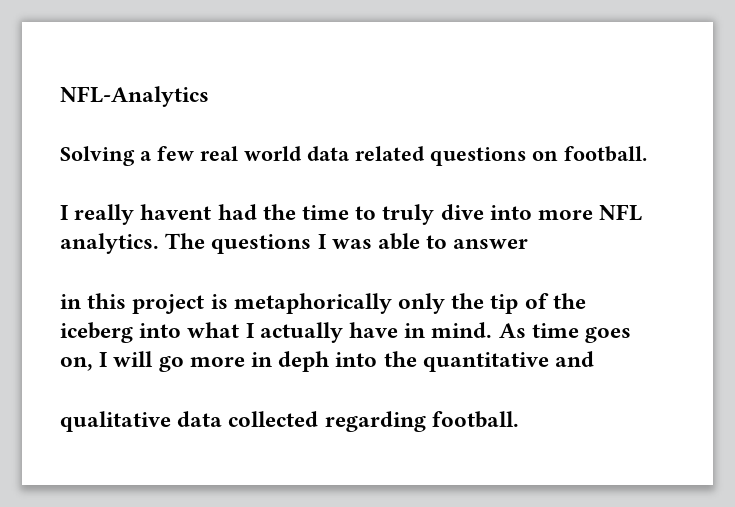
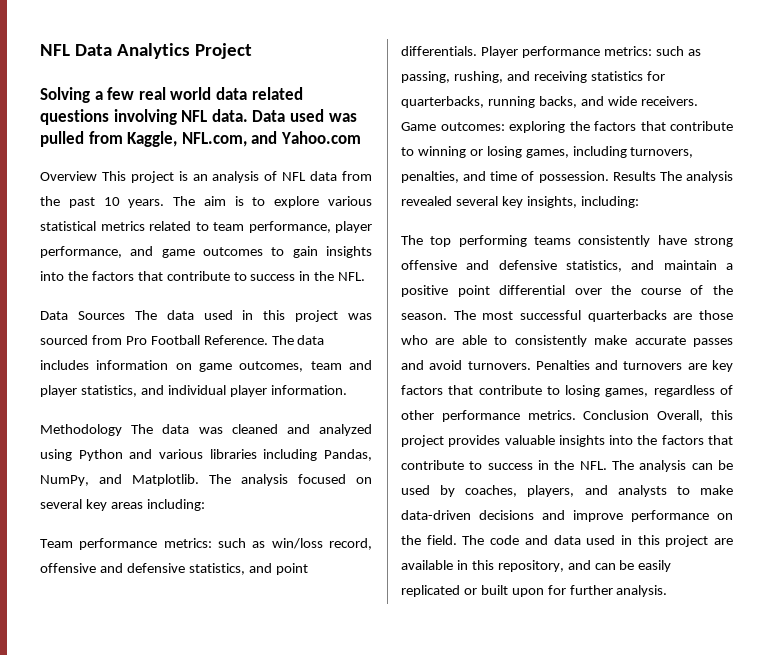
- NFL-Analytics
+ NFL Data Analytics Project
- Solving a few real world data related questions on football.
- I really havent had the time to truly dive into more NFL analytics. The questions I was able to answer
- in this project is metaphorically only the tip of the iceberg into what I actually have in mind. As time goes on, I will go more in deph into the quantitative and
- qualitative data collected regarding football.
+ Solving a few real world data related questions involving NFL data. Data used was pulled from Kaggle, NFL.com, and Yahoo.com
+ Overview This project is an analysis of NFL data from the past 10 years. The aim is to explore various statistical metrics related to team performance, player performance, and game outcomes to gain insights into the factors that contribute to success in the NFL.
+ Data Sources The data used in this project was sourced from Pro Football Reference. The data includes information on game outcomes, team and player statistics, and individual player information.
+ Methodology The data was cleaned and analyzed using Python and various libraries including Pandas, NumPy, and Matplotlib. The analysis focused on several key areas including:
+ Team performance metrics: such as win/loss record, offensive and defensive statistics, and point differentials. Player performance metrics: such as passing, rushing, and receiving statistics for quarterbacks, running backs, and wide receivers. Game outcomes: exploring the factors that contribute to winning or losing games, including turnovers, penalties, and time of possession. Results The analysis revealed several key insights, including:
+ The top performing teams consistently have strong offensive and defensive statistics, and maintain a positive point differential over the course of the season. The most successful quarterbacks are those who are able to consistently make accurate passes and avoid turnovers. Penalties and turnovers are key factors that contribute to losing games, regardless of other performance metrics. Conclusion Overall, this project provides valuable insights into the factors that contribute to success in the NFL. The analysis can be used by coaches, players, and analysts to make data-driven decisions and improve performance on the field. The code and data used in this project are available in this repository, and can be easily replicated or built upon for further analysis.

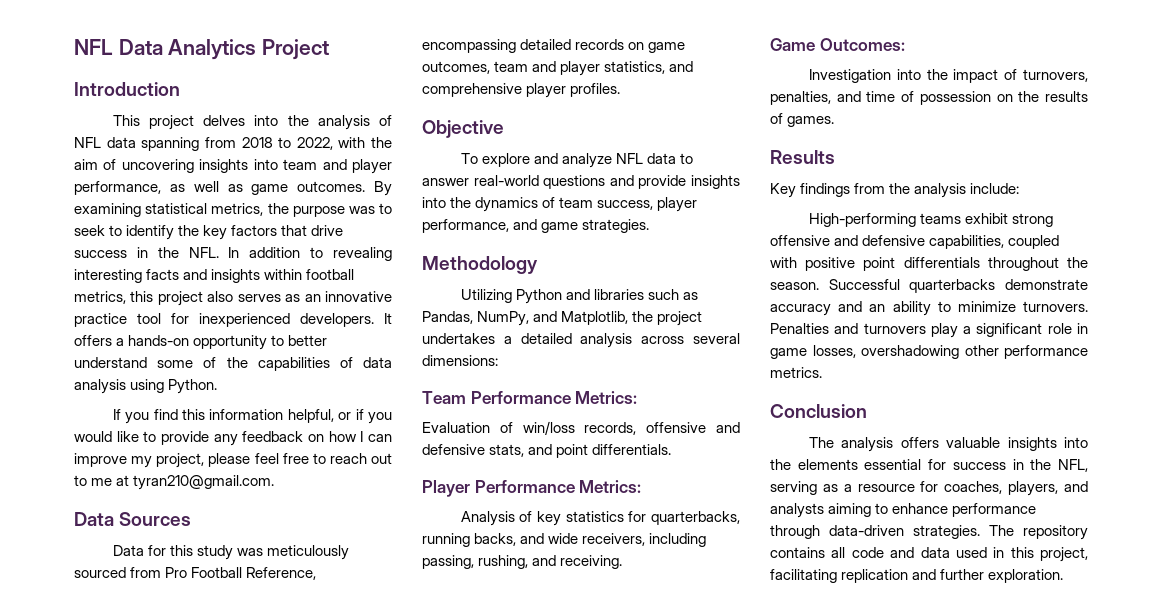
- Solving a few real world data related questions involving NFL data. Data used was pulled from Kaggle, NFL.com, and Yahoo.com
- Overview This project is an analysis of NFL data from the past 10 years. The aim is to explore various statistical metrics related to team performance, player performance, and game outcomes to gain insights into the factors that contribute to success in the NFL.
- Data Sources The data used in this project was sourced from Pro Football Reference. The data includes information on game outcomes, team and player statistics, and individual player information.
- Methodology The data was cleaned and analyzed using Python and various libraries including Pandas, NumPy, and Matplotlib. The analysis focused on several key areas including:
- Team performance metrics: such as win/loss record, offensive and defensive statistics, and point differentials. Player performance metrics: such as passing, rushing, and receiving statistics for quarterbacks, running backs, and wide receivers. Game outcomes: exploring the factors that contribute to winning or losing games, including turnovers, penalties, and time of possession. Results The analysis revealed several key insights, including:
- The top performing teams consistently have strong offensive and defensive statistics, and maintain a positive point differential over the course of the season. The most successful quarterbacks are those who are able to consistently make accurate passes and avoid turnovers. Penalties and turnovers are key factors that contribute to losing games, regardless of other performance metrics. Conclusion Overall, this project provides valuable insights into the factors that contribute to success in the NFL. The analysis can be used by coaches, players, and analysts to make data-driven decisions and improve performance on the field. The code and data used in this project are available in this repository, and can be easily replicated or built upon for further analysis.
+ Introduction
+ This project delves into the analysis of NFL data spanning from 2018 to 2022, with the aim of uncovering insights into team and player performance, as well as game outcomes. By examining statistical metrics, the purpose was to seek to identify the key factors that drive success in the NFL. In addition to revealing interesting facts and insights within football metrics, this project also serves as an innovative practice tool for inexperienced developers. It offers a hands-on opportunity to better understand some of the capabilities of data analysis using Python.
+ If you find this information helpful, or if you would like to provide any feedback on how I can improve my project, please feel free to reach out to me at tyran210@gmail.com.
+ Data Sources
+ Data for this study was meticulously sourced from Pro Football Reference, encompassing detailed records on game outcomes, team and player statistics, and comprehensive player profiles.
+ Objective
+ To explore and analyze NFL data to answer real-world questions and provide insights into the dynamics of team success, player performance, and game strategies.
+ Methodology
+ Utilizing Python and libraries such as Pandas, NumPy, and Matplotlib, the project undertakes a detailed analysis across several dimensions:
+ Team Performance Metrics:
+ Evaluation of win/loss records, offensive and defensive stats, and point differentials.
+ Player Performance Metrics:
+ Analysis of key statistics for quarterbacks, running backs, and wide receivers, including passing, rushing, and receiving.
+ Game Outcomes:
+ Investigation into the impact of turnovers, penalties, and time of possession on the results of games.
+ Results
+ Key findings from the analysis include:
+ High-performing teams exhibit strong offensive and defensive capabilities, coupled with positive point differentials throughout the season. Successful quarterbacks demonstrate accuracy and an ability to minimize turnovers. Penalties and turnovers play a significant role in game losses, overshadowing other performance metrics.
+ Conclusion
+ The analysis offers valuable insights into the elements essential for success in the NFL, serving as a resource for coaches, players, and analysts aiming to enhance performance through data-driven strategies. The repository contains all code and data used in this project, facilitating replication and further exploration.

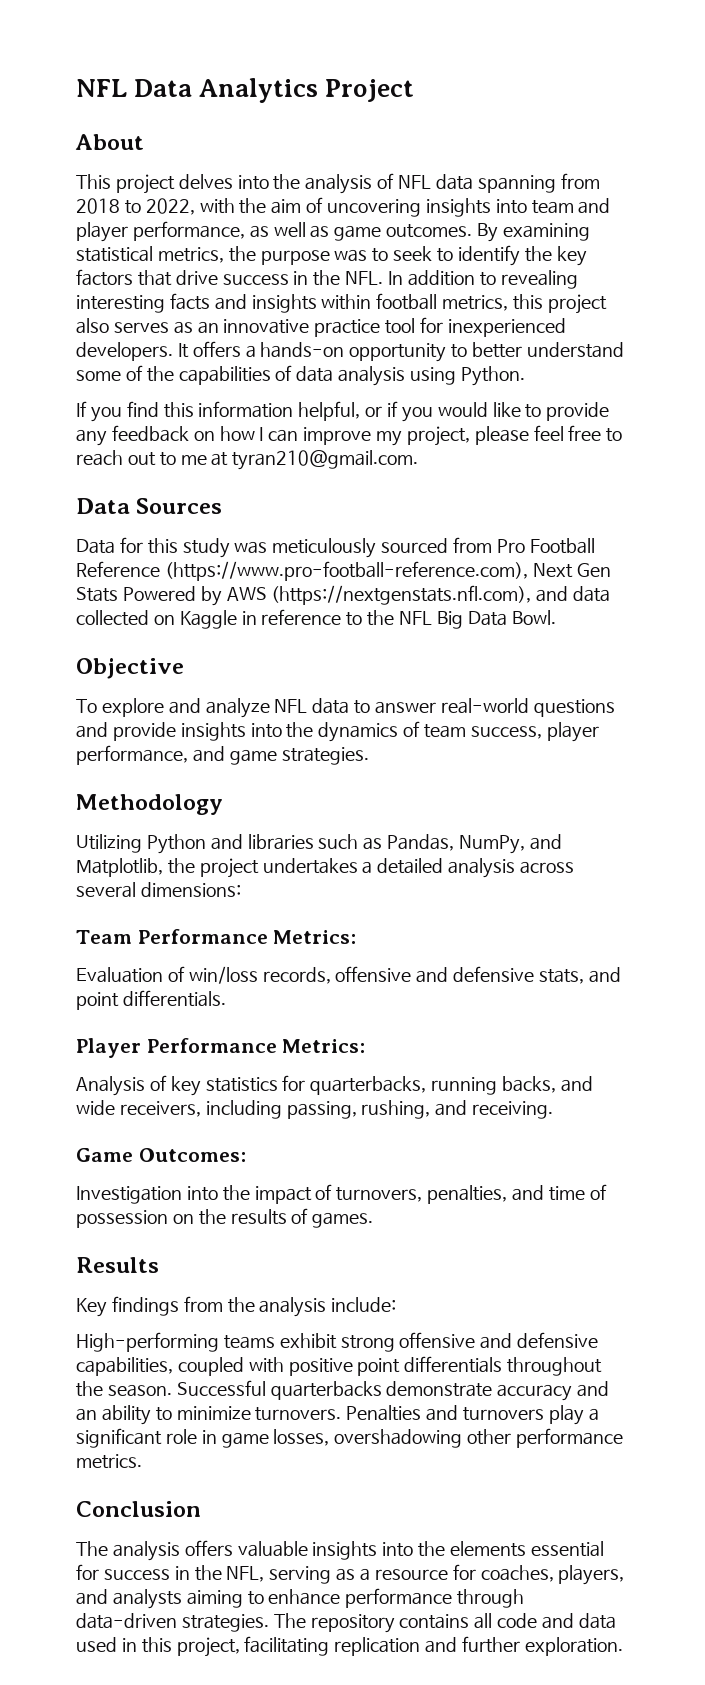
- Introduction
+ About
- Data for this study was meticulously sourced from Pro Football Reference, encompassing detailed records on game outcomes, team and player statistics, and comprehensive player profiles.
+ Data for this study was meticulously sourced from Pro Football Reference (https://www.pro-football-reference.com), Next Gen Stats Powered by AWS (https://nextgenstats.nfl.com), and data collected on Kaggle in reference to the NFL Big Data Bowl.

